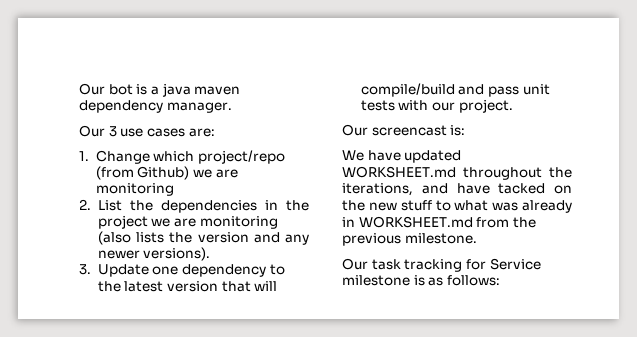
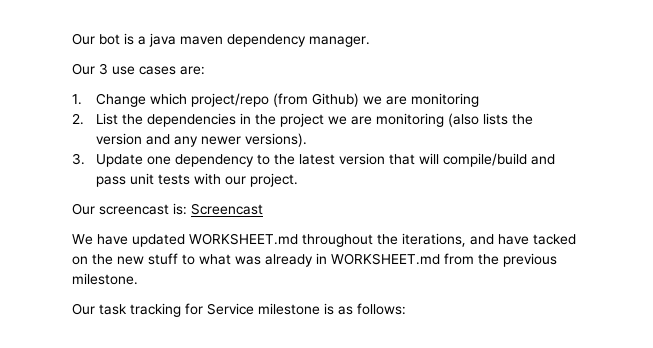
- Our screencast is:
+ Our screencast is: Screencast

